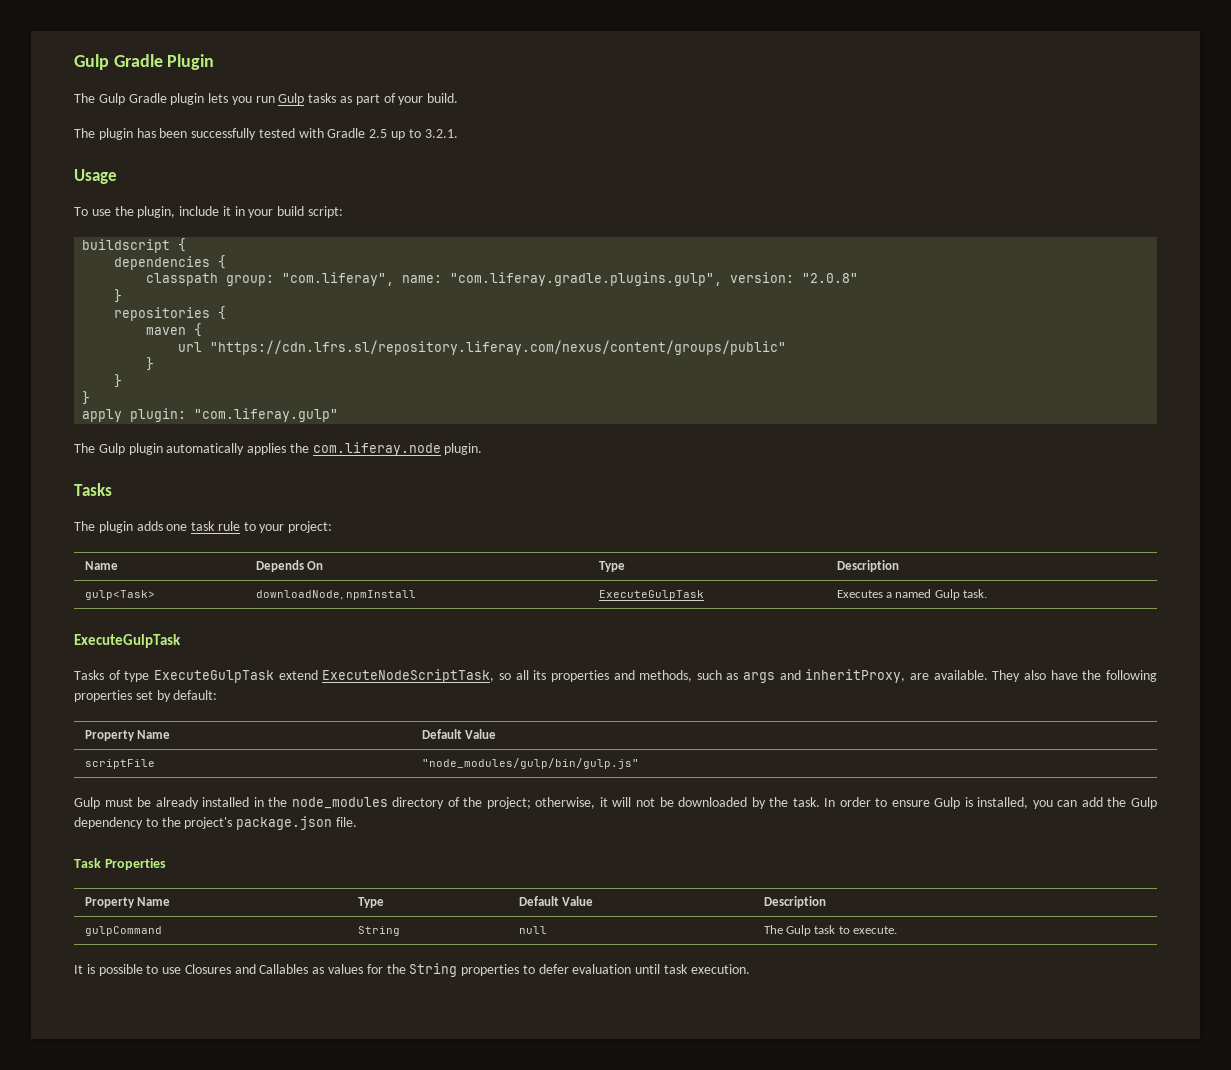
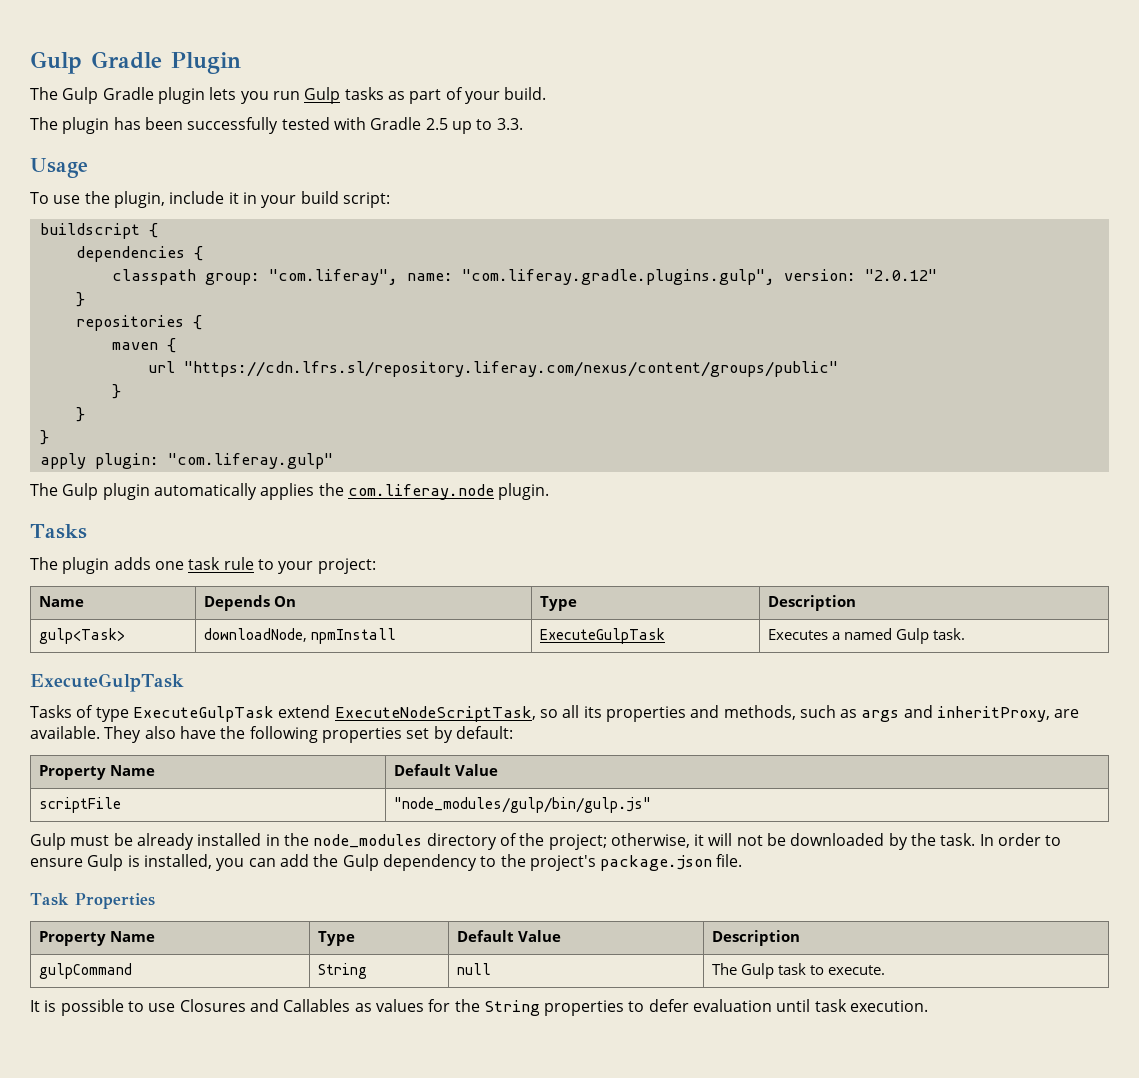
- The plugin has been successfully tested with Gradle 2.5 up to 3.2.1.
+ The plugin has been successfully tested with Gradle 2.5 up to 3.3.
- classpath group: "com.liferay", name: "com.liferay.gradle.plugins.gulp", version: "2.0.8"
+ classpath group: "com.liferay", name: "com.liferay.gradle.plugins.gulp", version: "2.0.12"

